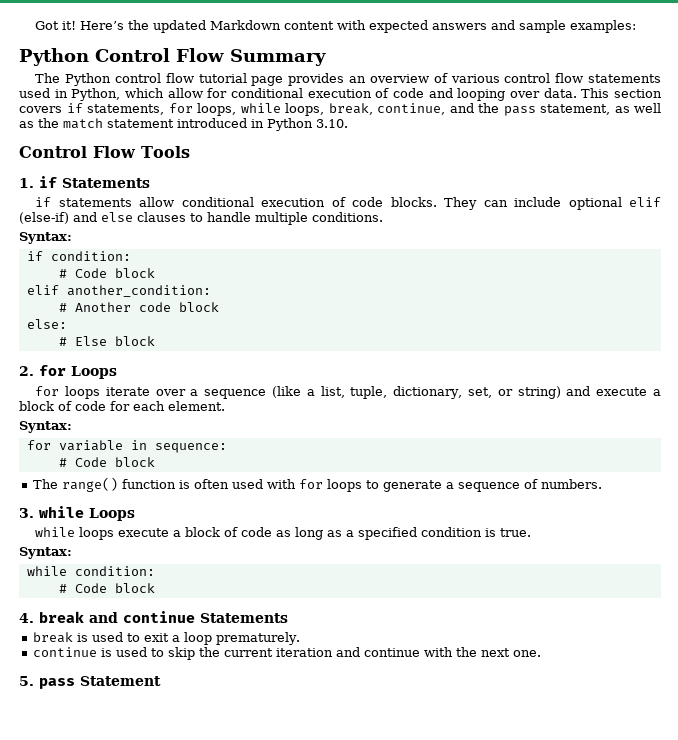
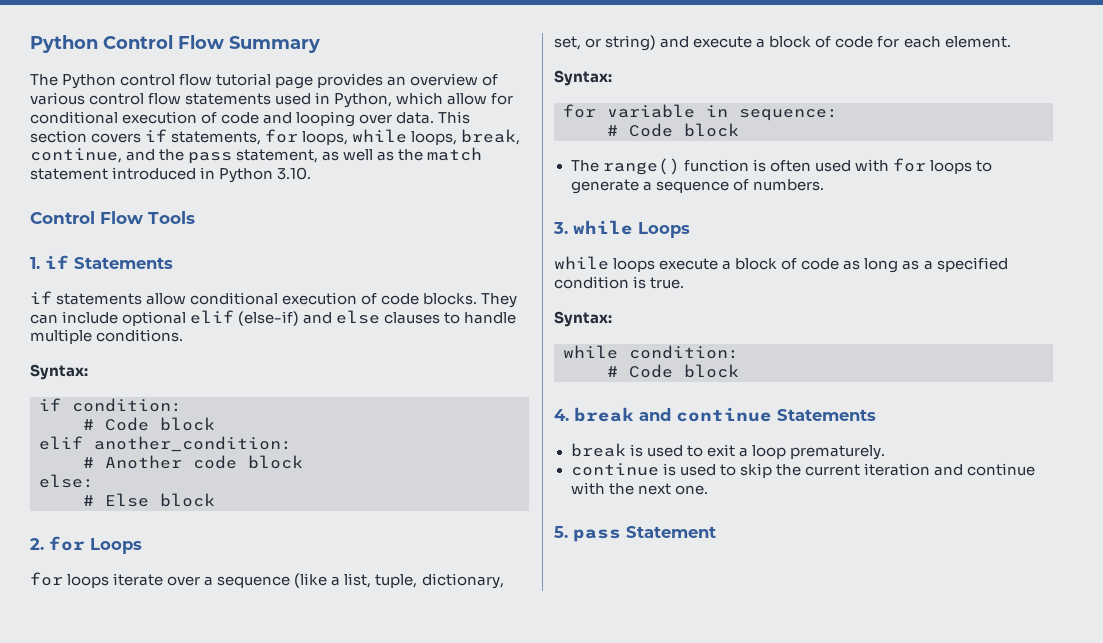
- Got it! Here’s the updated Markdown content with expected answers and sample examples:

